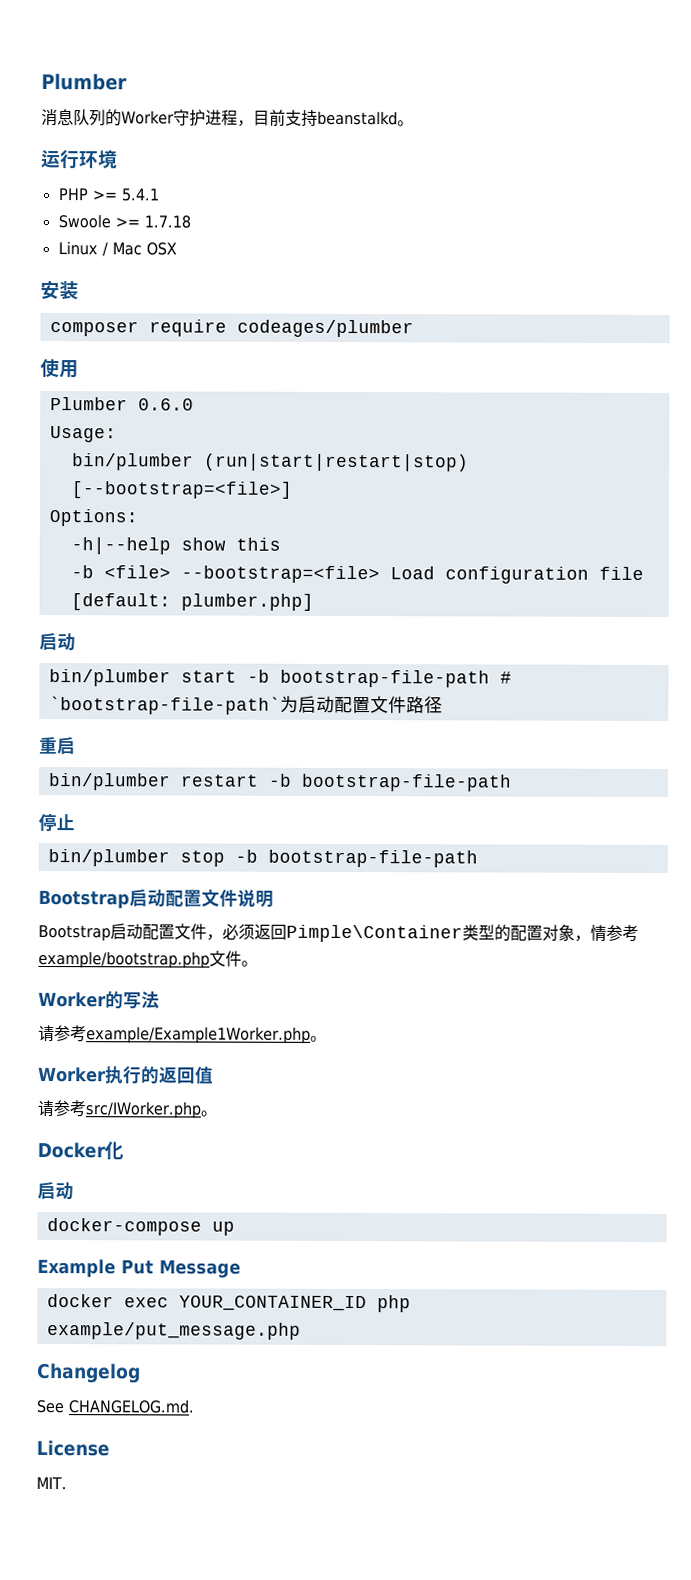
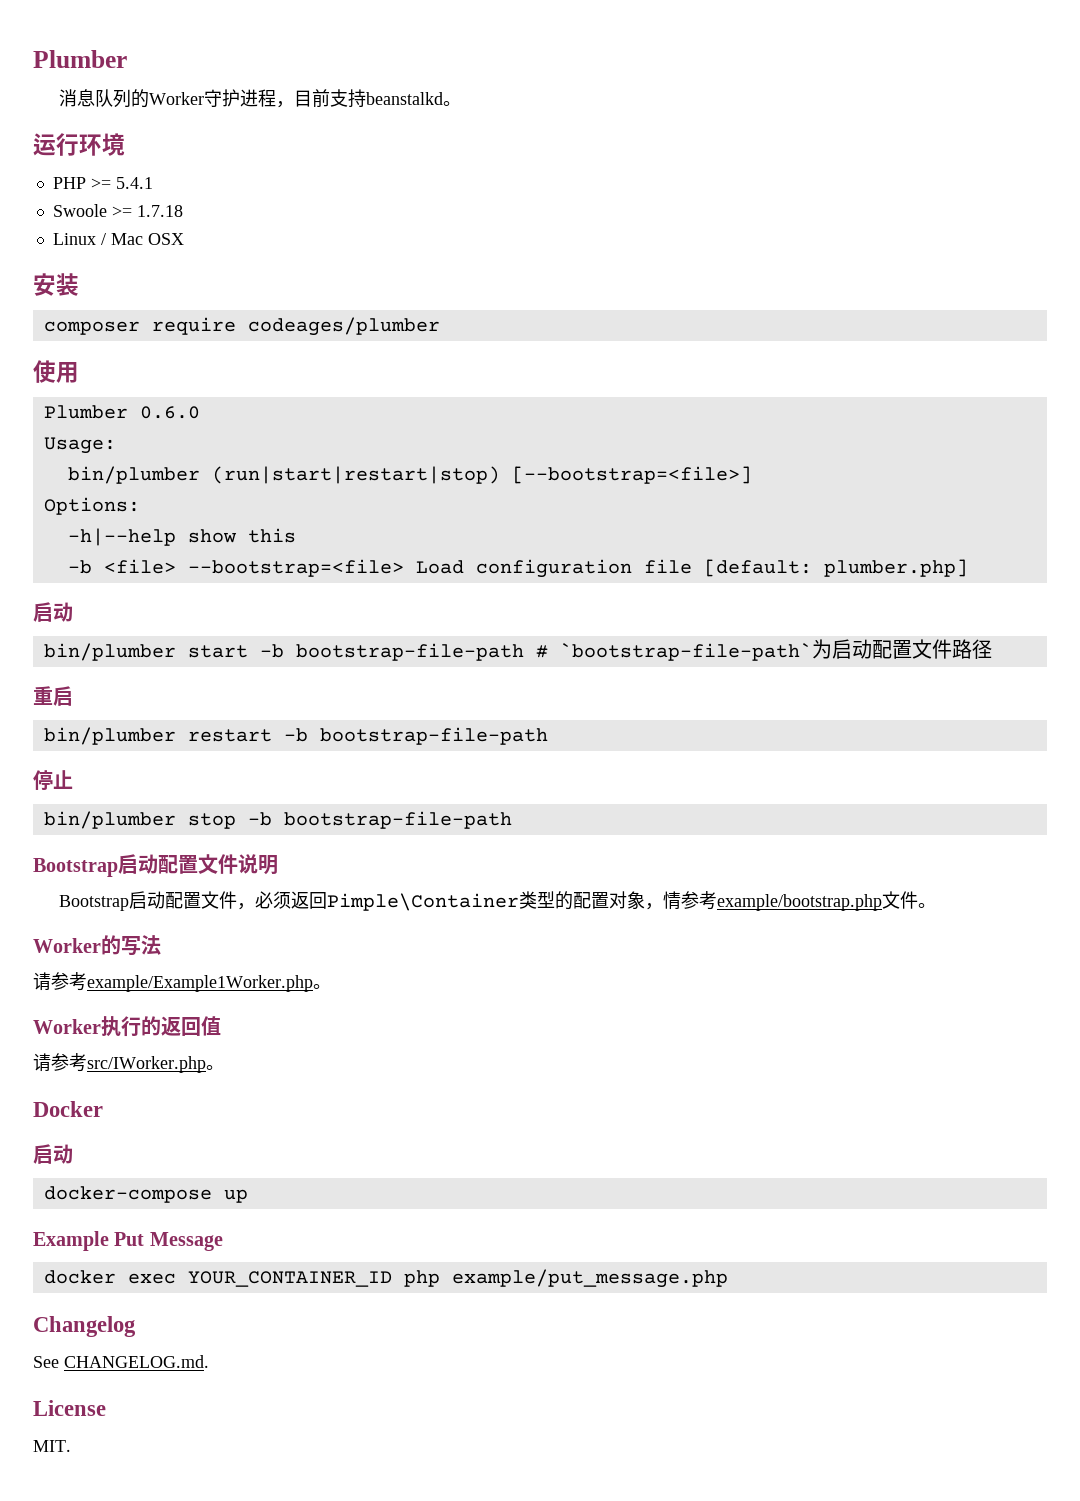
- Docker化
+ Docker

